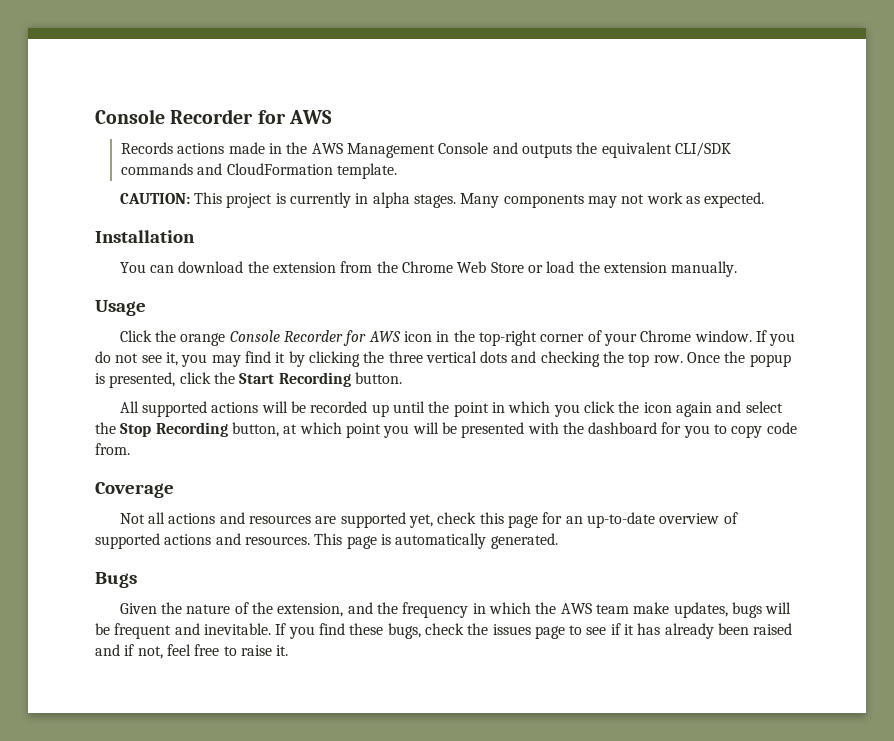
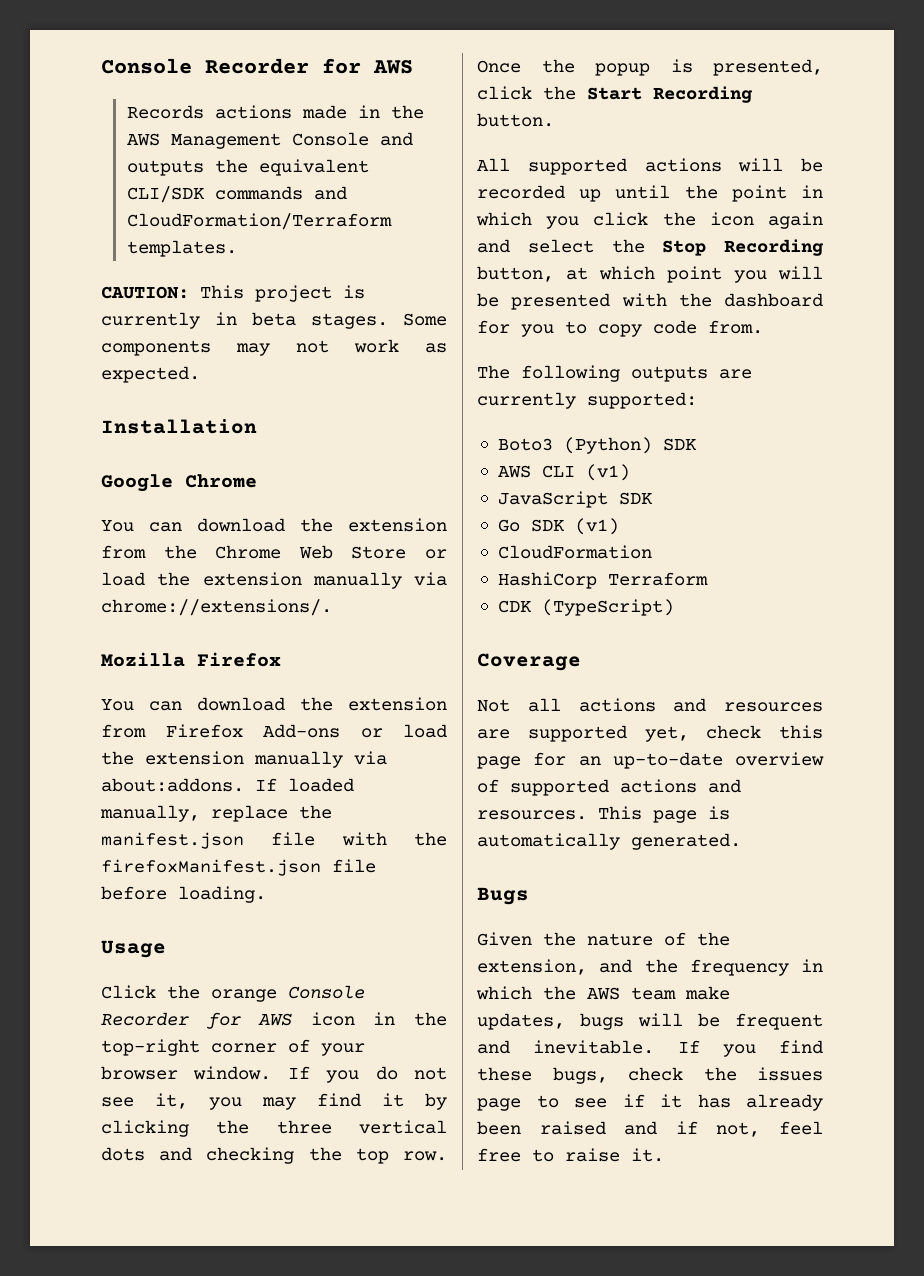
- Records actions made in the AWS Management Console and outputs the equivalent CLI/SDK commands and CloudFormation template.
+ Records actions made in the AWS Management Console and outputs the equivalent CLI/SDK commands and CloudFormation/Terraform templates.
- CAUTION: This project is currently in alpha stages. Many components may not work as expected.
+ CAUTION: This project is currently in beta stages. Some components may not work as expected.
+ Google Chrome
- You can download the extension from the Chrome Web Store or load the extension manually.
+ You can download the extension from the Chrome Web Store or load the extension manually via chrome://extensions/.
+ Mozilla Firefox
+ You can download the extension from Firefox Add-ons or load the extension manually via about:addons. If loaded manually, replace the manifest.json file with the firefoxManifest.json file before loading.
- Click the orange Console Recorder for AWS icon in the top-right corner of your Chrome window.
+ Click the orange Console Recorder for AWS icon in the top-right corner of your browser window.
+ The following outputs are currently supported:
+ Boto3 (Python) SDK
+ AWS CLI (v1)
+ JavaScript SDK
+ Go SDK (v1)
+ CloudFormation
+ HashiCorp Terraform
+ CDK (TypeScript)

